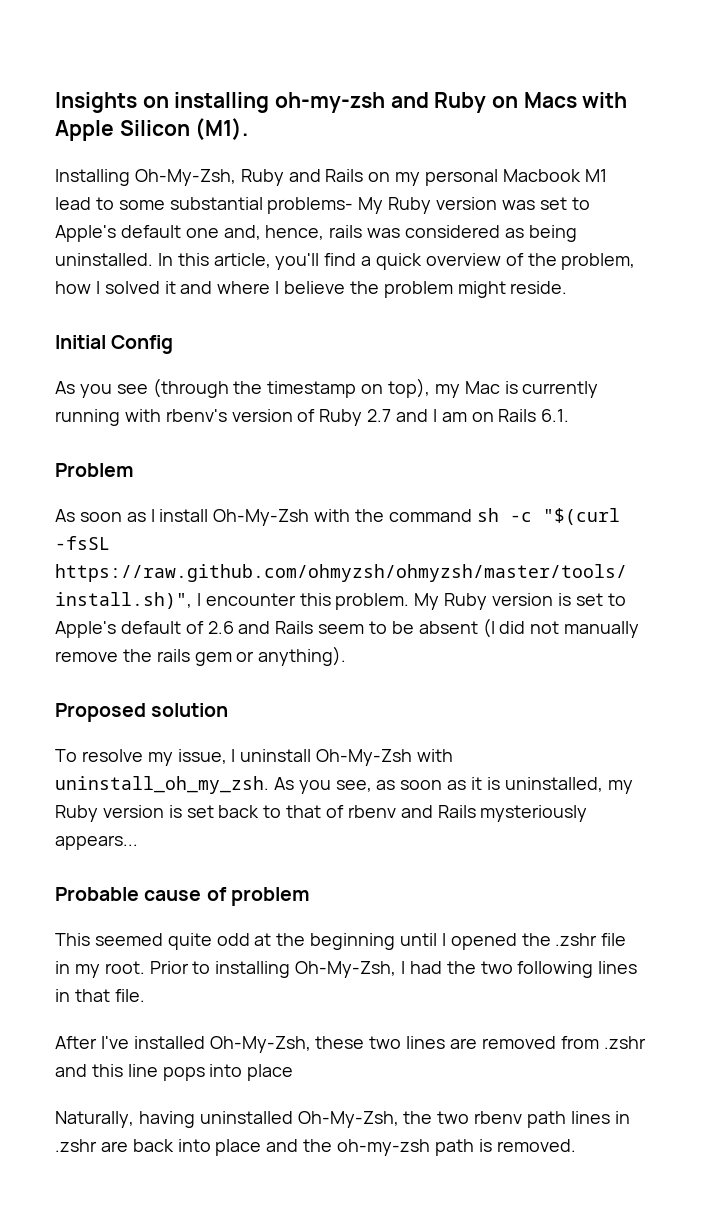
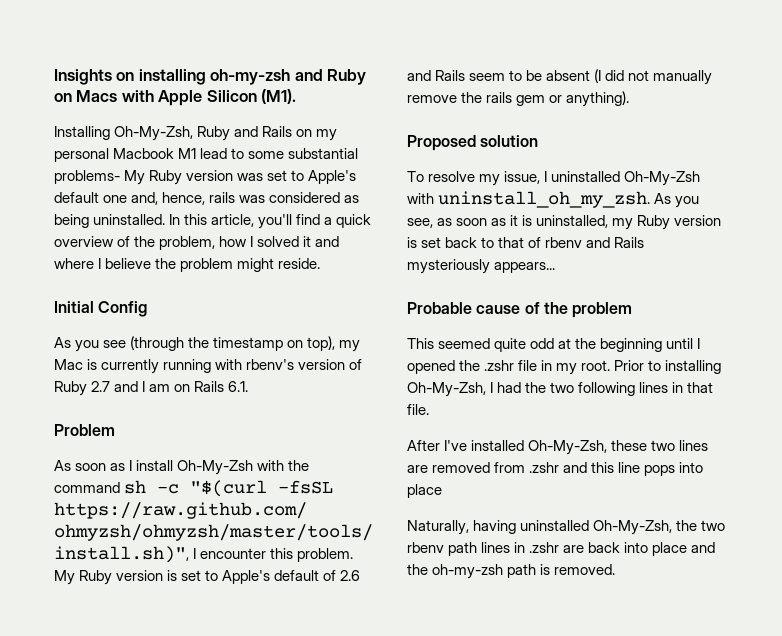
- To resolve my issue, I uninstall Oh-My-Zsh with uninstall_oh_my_zsh.
+ To resolve my issue, I uninstalled Oh-My-Zsh with uninstall_oh_my_zsh.
- Probable cause of problem
+ Probable cause of the problem

